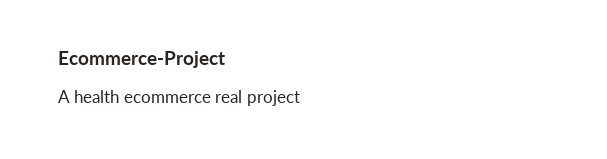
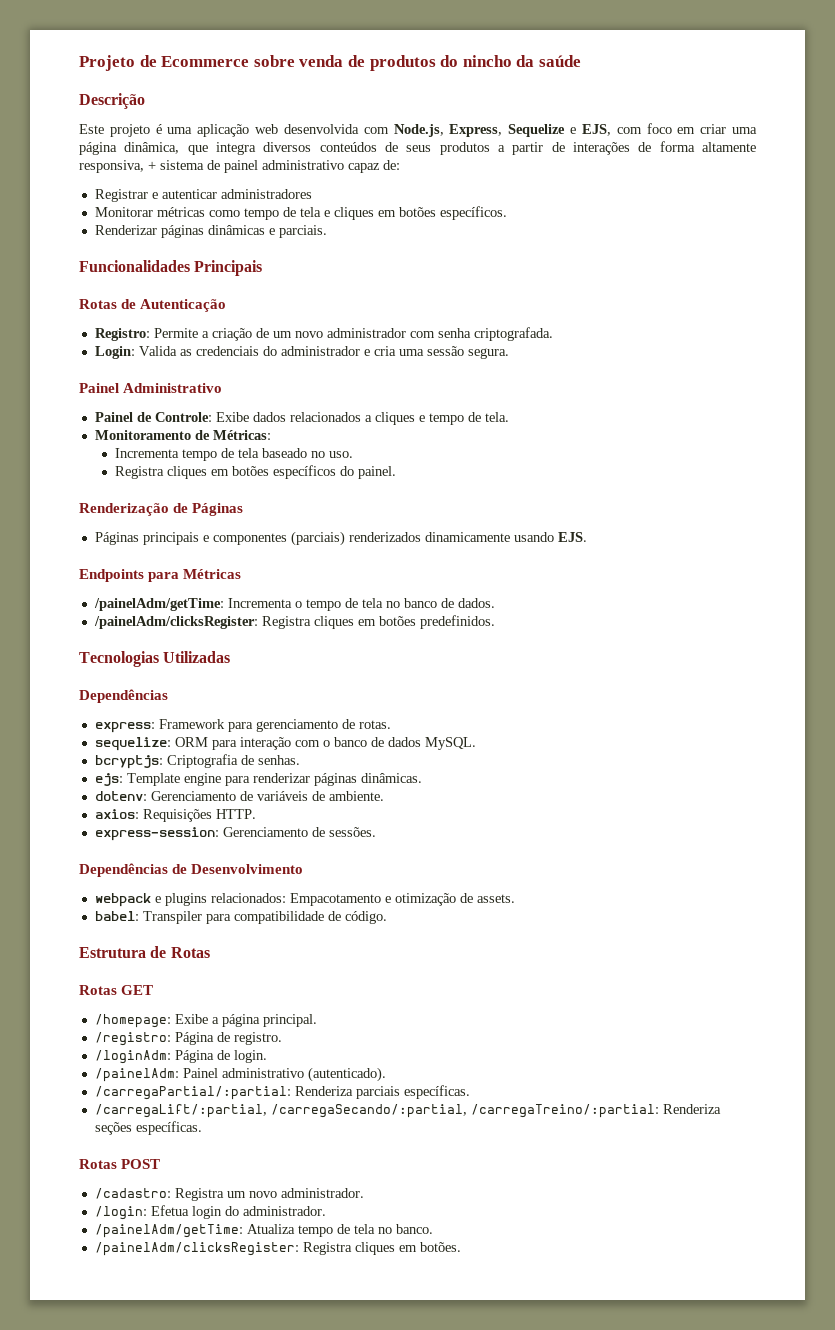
- Ecommerce-Project
- A health ecommerce real project
+ Projeto de Ecommerce sobre venda de produtos do nincho da saúde
+ Descrição
+ Este projeto é uma aplicação web desenvolvida com Node.js, Express, Sequelize e EJS, com foco em criar uma página dinâmica, que integra diversos conteúdos de seus produtos a partir de interações de forma altamente responsiva, + sistema de painel administrativo capaz de:
+ Registrar e autenticar administradores
+ Monitorar métricas como tempo de tela e cliques em botões específicos.
+ Renderizar páginas dinâmicas e parciais.
+ Funcionalidades Principais
+ Rotas de Autenticação
+ Registro: Permite a criação de um novo administrador com senha criptografada.
+ Login: Valida as credenciais do administrador e cria uma sessão segura.
+ Painel Administrativo
+ Painel de Controle: Exibe dados relacionados a cliques e tempo de tela.
+ Monitoramento de Métricas:
+ Incrementa tempo de tela baseado no uso.
+ Registra cliques em botões específicos do painel.
+ Renderização de Páginas
+ Páginas principais e componentes (parciais) renderizados dinamicamente usando EJS.
+ Endpoints para Métricas
+ /painelAdm/getTime: Incrementa o tempo de tela no banco de dados.
+ /painelAdm/clicksRegister: Registra cliques em botões predefinidos.
+ Tecnologias Utilizadas
+ Dependências
+ express: Framework para gerenciamento de rotas.
+ sequelize: ORM para interação com o banco de dados MySQL.
+ bcryptjs: Criptografia de senhas.
+ ejs: Template engine para renderizar páginas dinâmicas.
+ dotenv: Gerenciamento de variáveis de ambiente.
+ axios: Requisições HTTP.
+ express-session: Gerenciamento de sessões.
+ Dependências de Desenvolvimento
+ webpack e plugins relacionados: Empacotamento e otimização de assets.
+ babel: Transpiler para compatibilidade de código.
+ Estrutura de Rotas
+ Rotas GET
+ /homepage: Exibe a página principal.
+ /registro: Página de registro.
+ /loginAdm: Página de login.
+ /painelAdm: Painel administrativo (autenticado).
+ /carregaPartial/:partial: Renderiza parciais específicas.
+ /carregaLift/:partial, /carregaSecando/:partial, /carregaTreino/:partial: Renderiza seções específicas.
+ Rotas POST
+ /cadastro: Registra um novo administrador.
+ /login: Efetua login do administrador.
+ /painelAdm/getTime: Atualiza tempo de tela no banco.
+ /painelAdm/clicksRegister: Registra cliques em botões.

